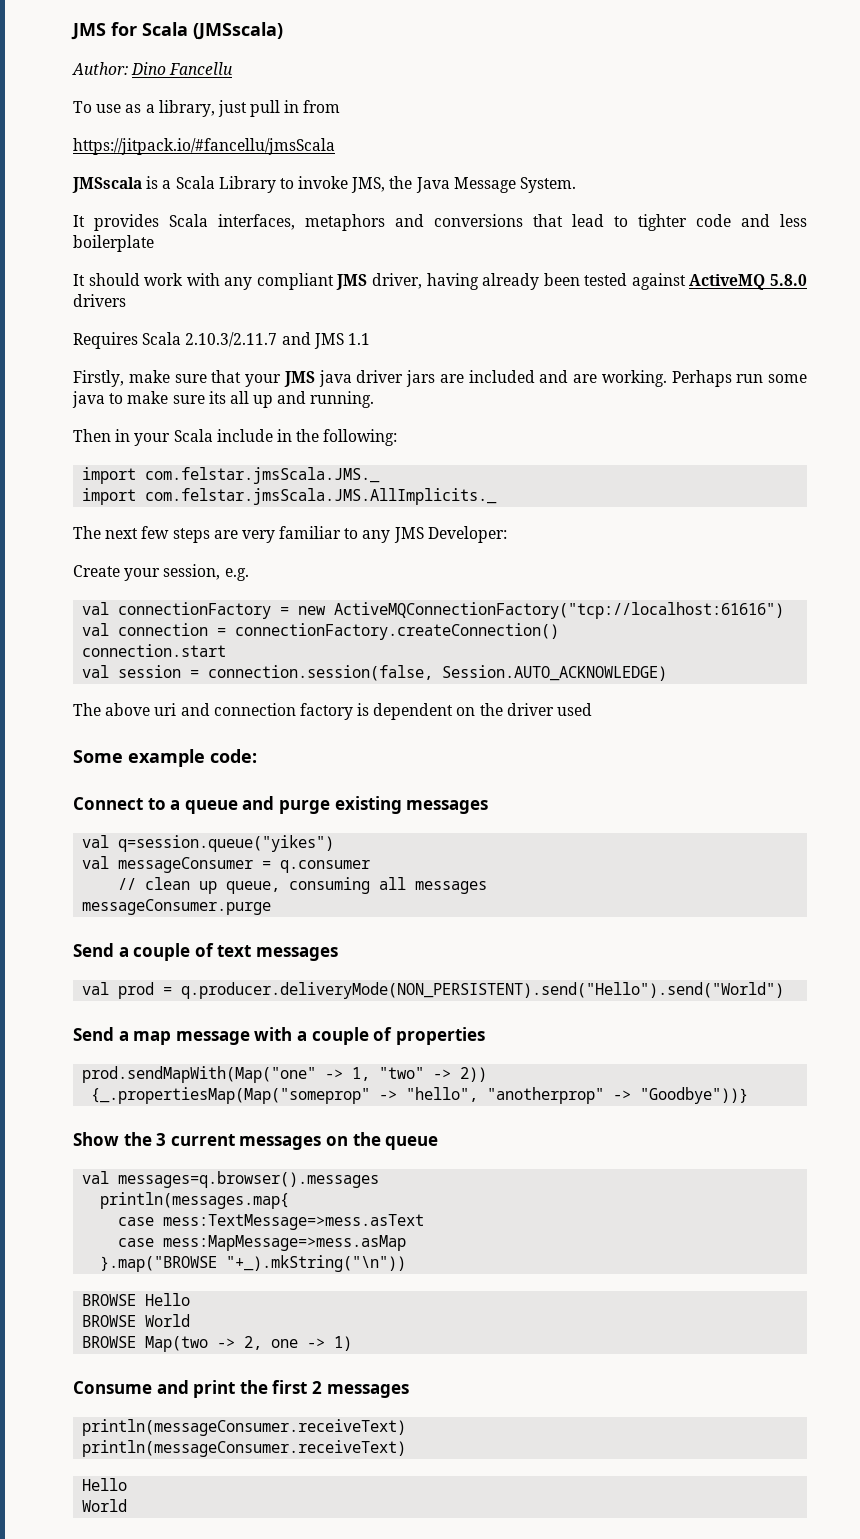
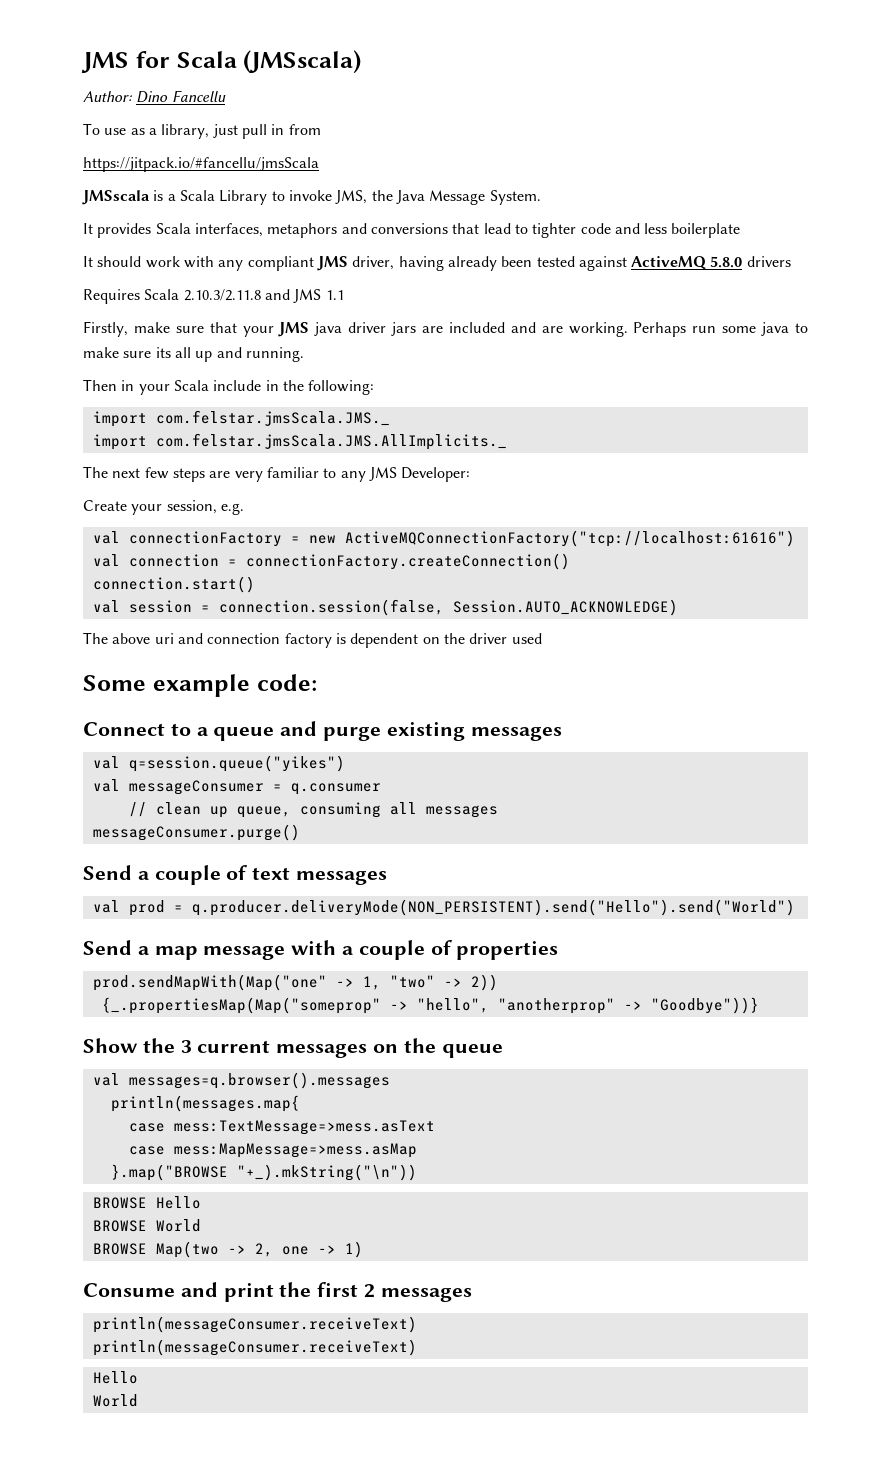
- Requires Scala 2.10.3/2.11.7 and JMS 1.1
+ Requires Scala 2.10.3/2.11.8 and JMS 1.1
- connection.start
+ connection.start()
- messageConsumer.purge
+ messageConsumer.purge()

